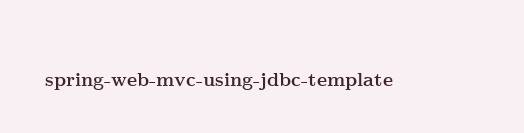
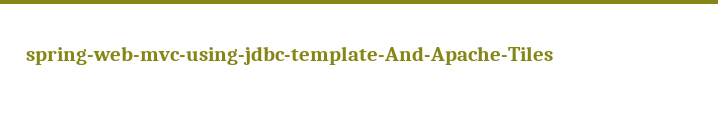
- spring-web-mvc-using-jdbc-template
+ spring-web-mvc-using-jdbc-template-And-Apache-Tiles

